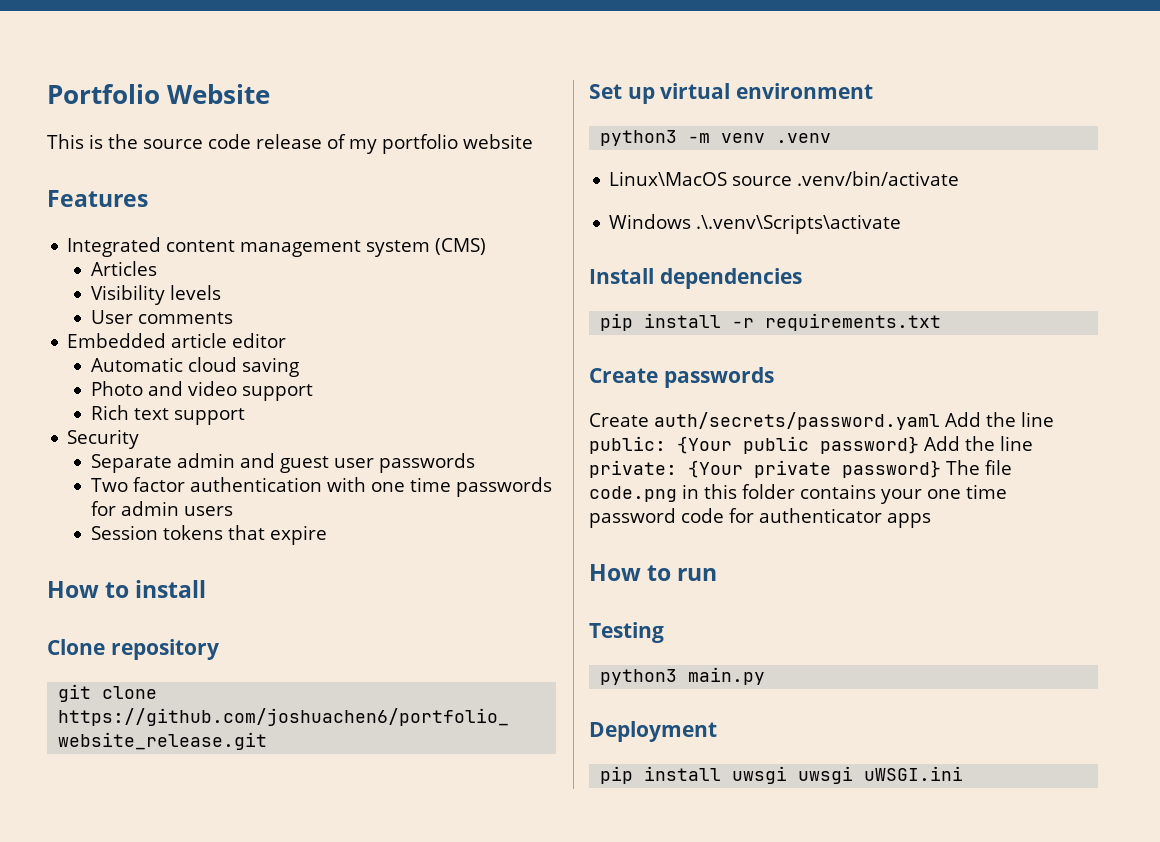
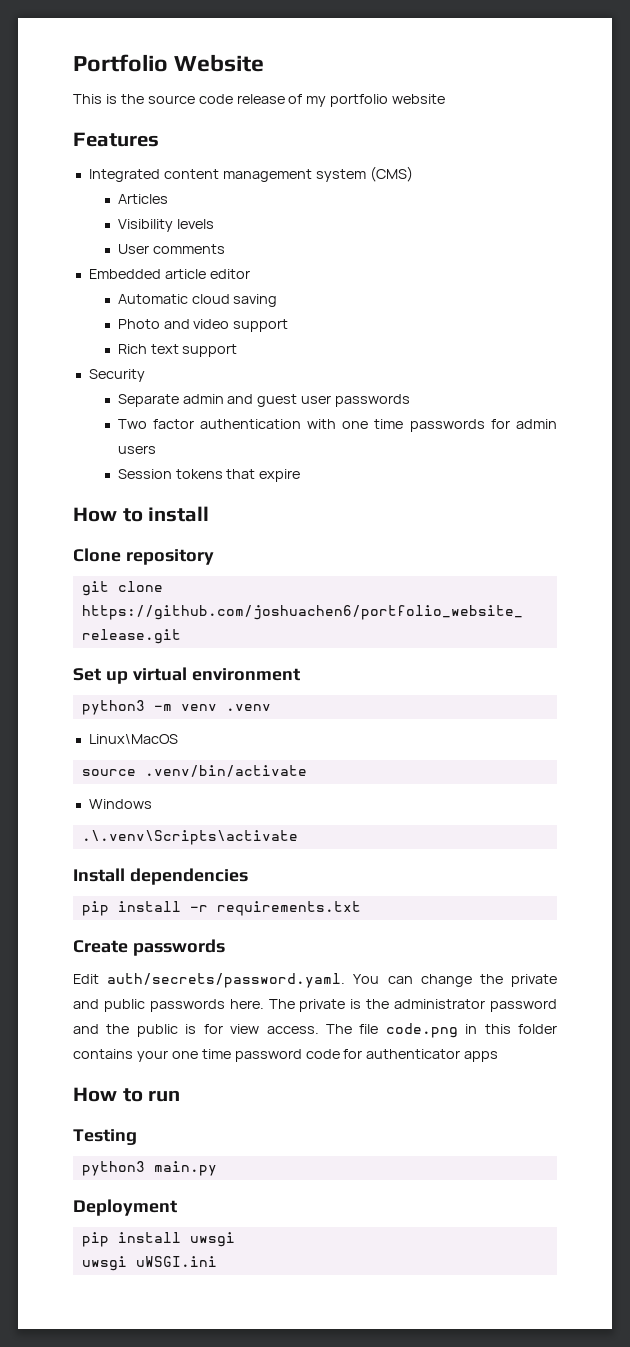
- Linux\MacOS source .venv/bin/activate
+ Linux\MacOS
+ source .venv/bin/activate
- Windows .\.venv\Scripts\activate
+ Windows
+ .\.venv\Scripts\activate
- Create auth/secrets/password.yaml Add the line public: {Your public password} Add the line private: {Your private password} The file code.png in this folder contains your one time password code for authenticator apps
+ Edit auth/secrets/password.yaml. You can change the private and public passwords here. The private is the administrator password and the public is for view access. The file code.png in this folder contains your one time password code for authenticator apps
- pip install uwsgi uwsgi uWSGI.ini
+ pip install uwsgi
+ uwsgi uWSGI.ini

